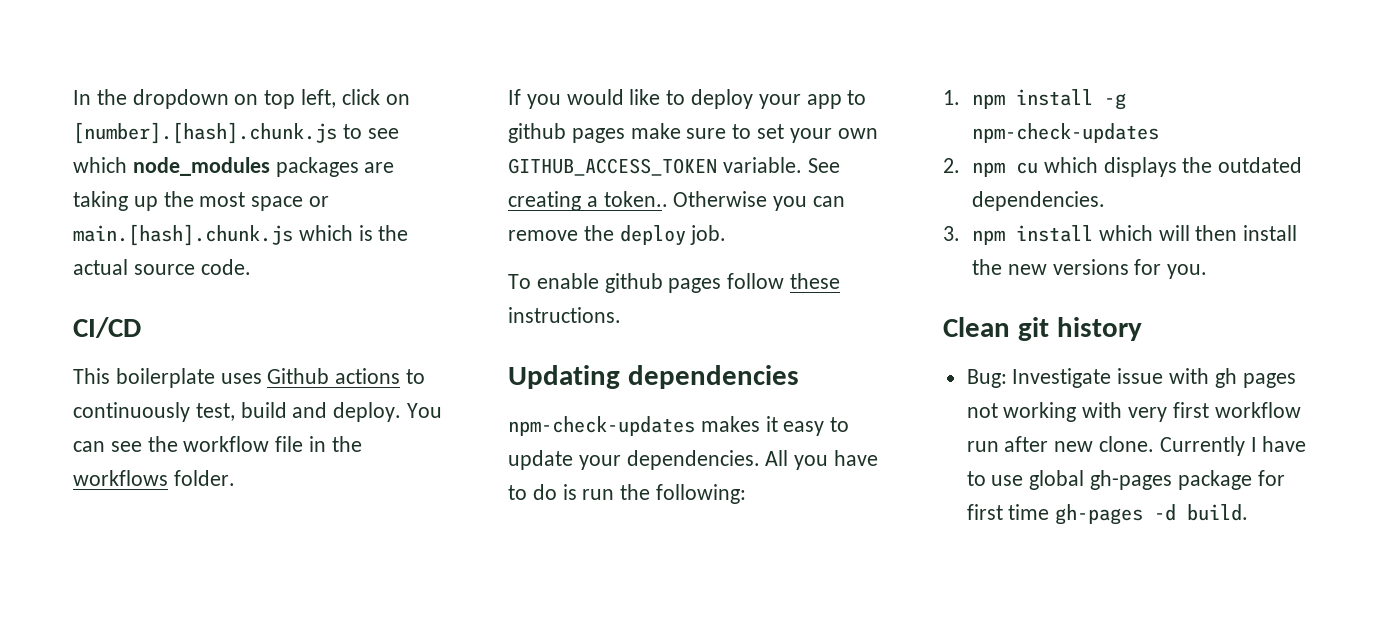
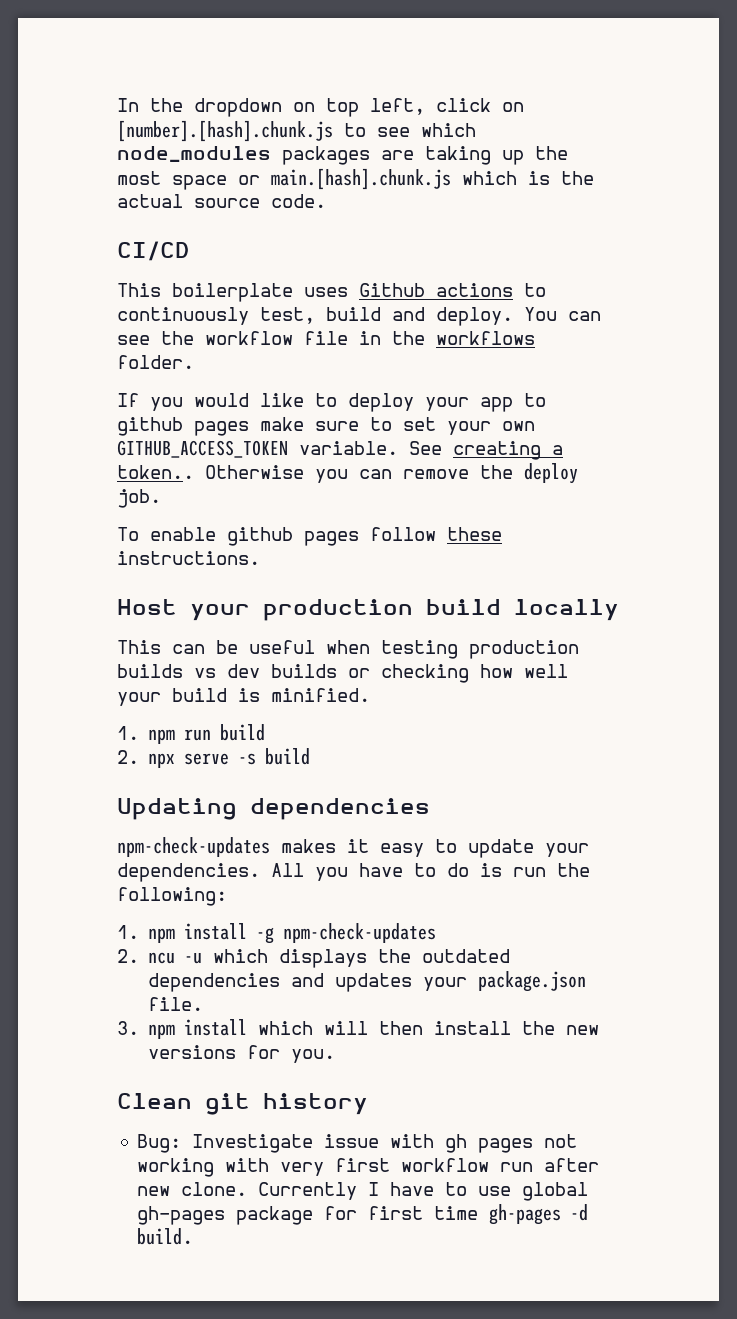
+ Host your production build locally
+ This can be useful when testing production builds vs dev builds or checking how well your build is minified.
+ 1. npm run build
+ 2. npx serve -s build
- 2. npm cu which displays the outdated dependencies.
+ 2. ncu -u which displays the outdated dependencies and updates your package.json file.

